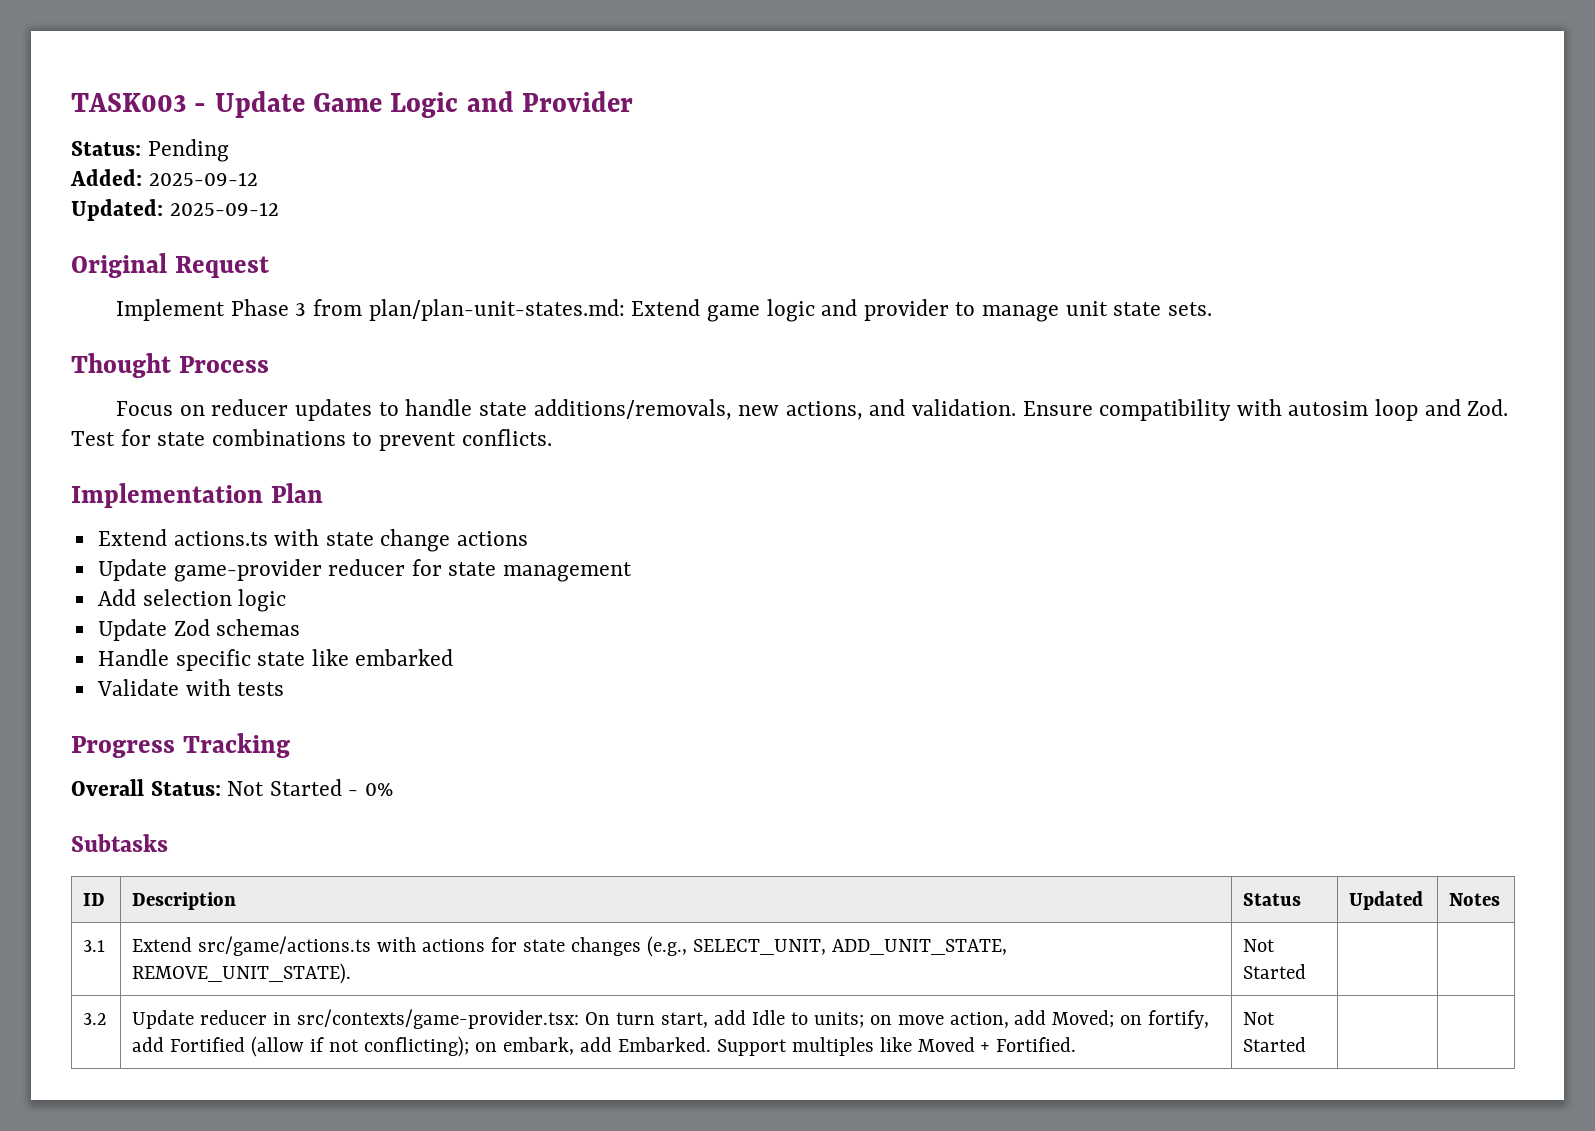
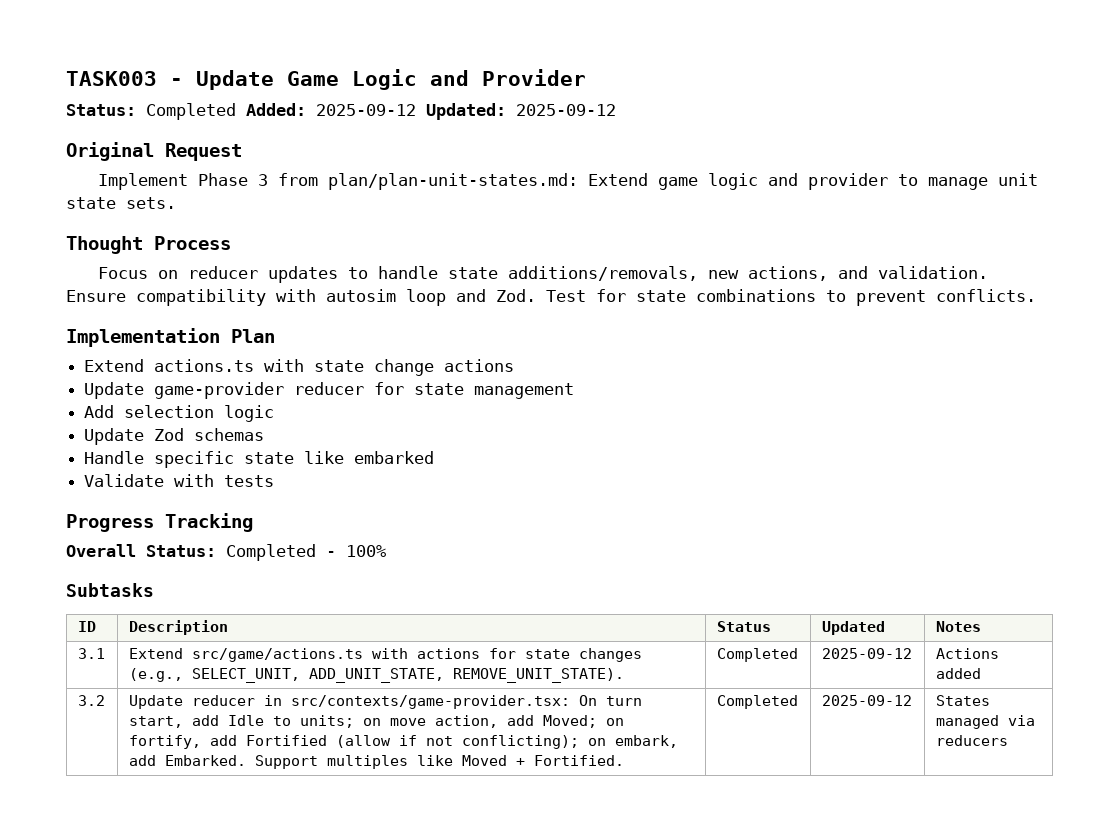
- Status: Pending
- Added: 2025-09-12
- Updated: 2025-09-12
+ Status: Completed Added: 2025-09-12 Updated: 2025-09-12
- Overall Status: Not Started - 0%
+ Overall Status: Completed - 100%
- 3.1 | Extend src/game/actions.ts with actions for state changes (e.g., SELECT_UNIT, ADD_UNIT_STATE, REMOVE_UNIT_STATE). | Not Started | |
+ 3.1 | Extend src/game/actions.ts with actions for state changes (e.g., SELECT_UNIT, ADD_UNIT_STATE, REMOVE_UNIT_STATE). | Completed | 2025-09-12 | Actions added
- Support multiples like Moved + Fortified. | Not Started
+ Support multiples like Moved + Fortified. | Completed | 2025-09-12 | States managed via reducers

